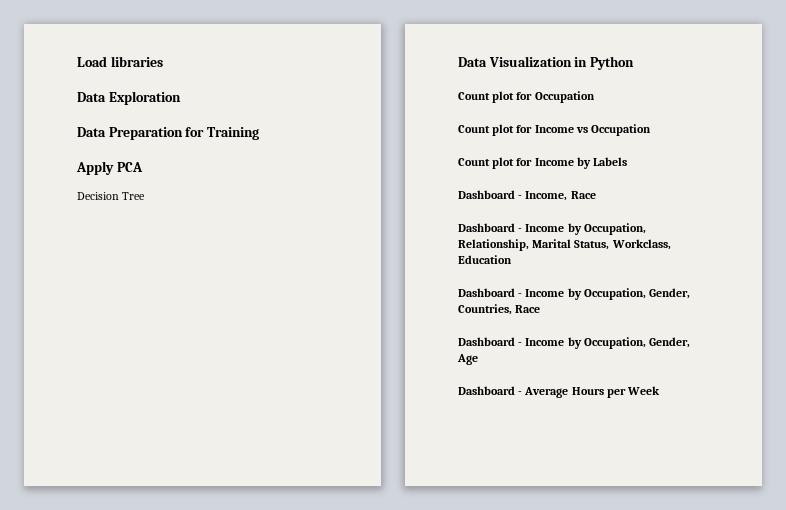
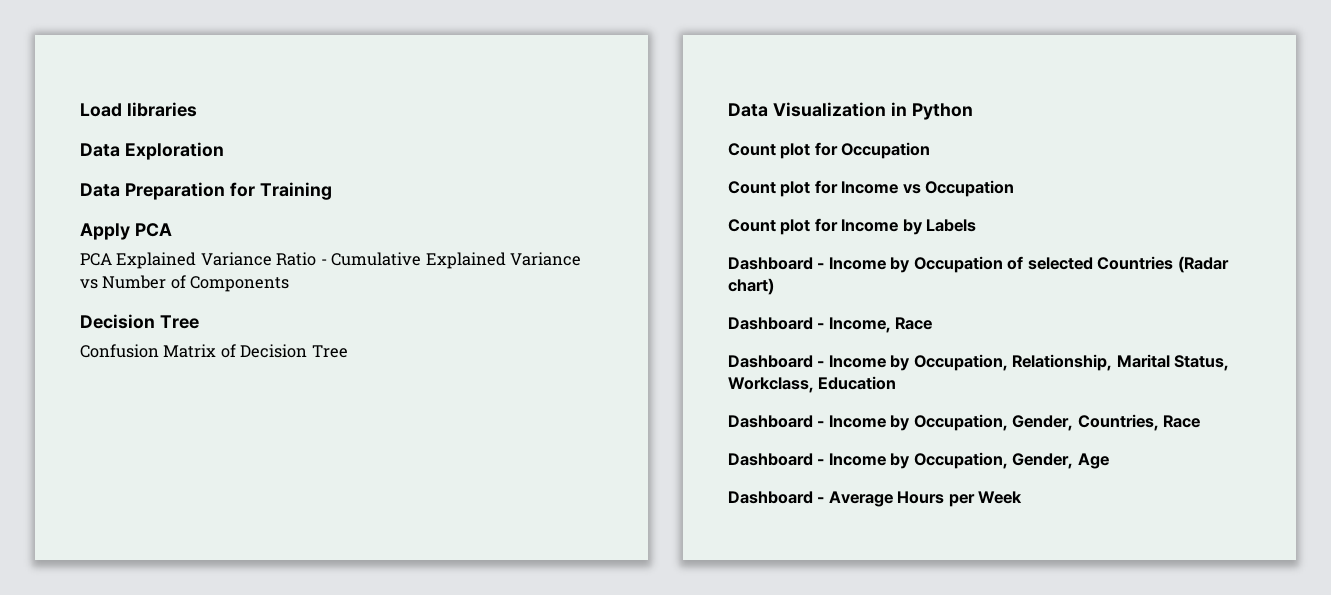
+ PCA Explained Variance Ratio - Cumulative Explained Variance vs Number of Components
  Decision Tree
+ Confusion Matrix of Decision Tree
+ Dashboard - Income by Occupation of selected Countries (Radar chart)

